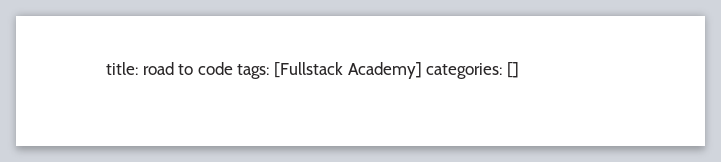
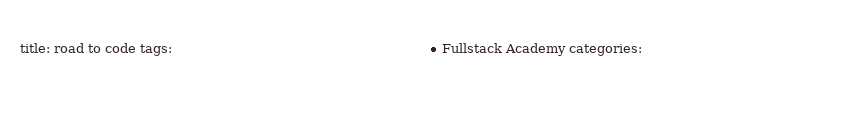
- title: road to code tags: [Fullstack Academy] categories: []
+ title: road to code tags:
+ Fullstack Academy categories:

